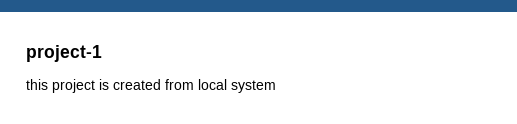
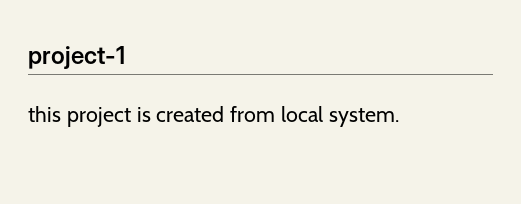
- this project is created from local system
+ this project is created from local system.

